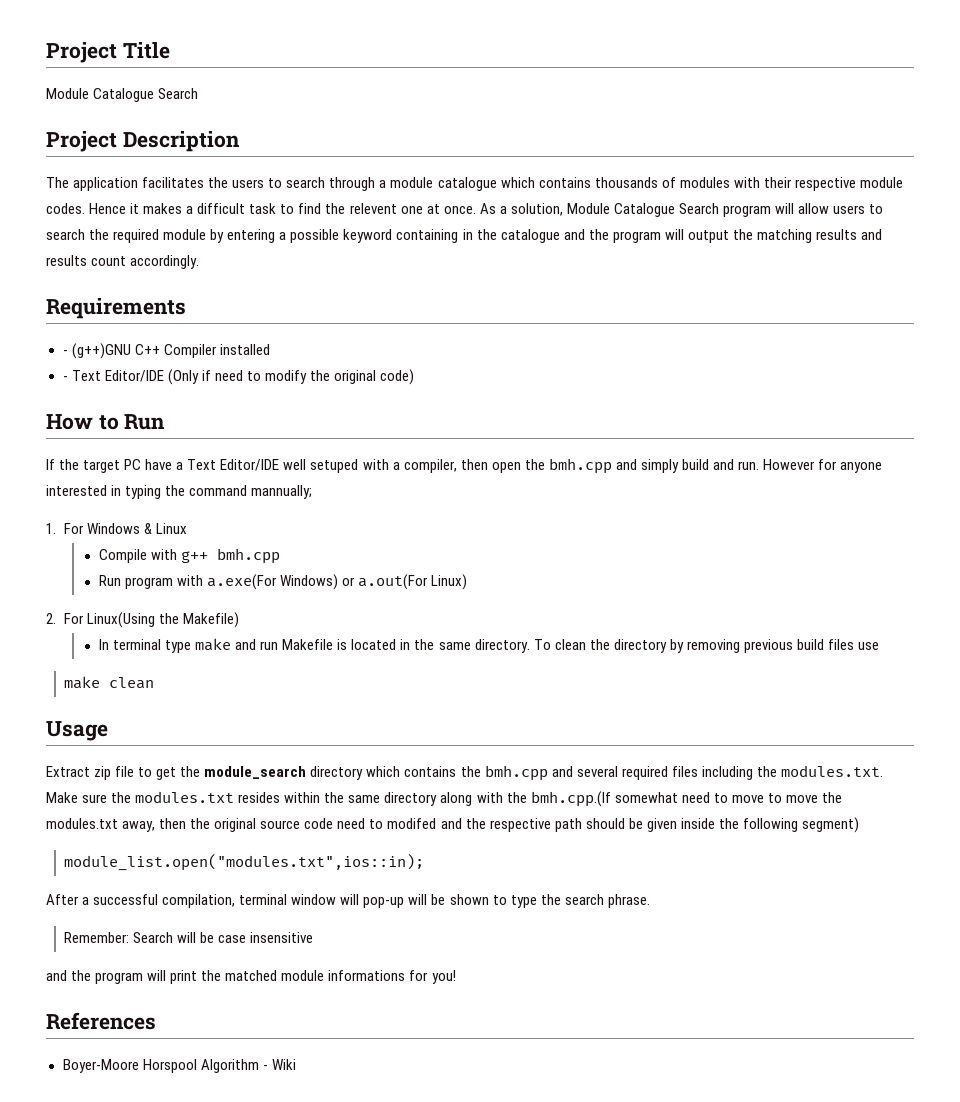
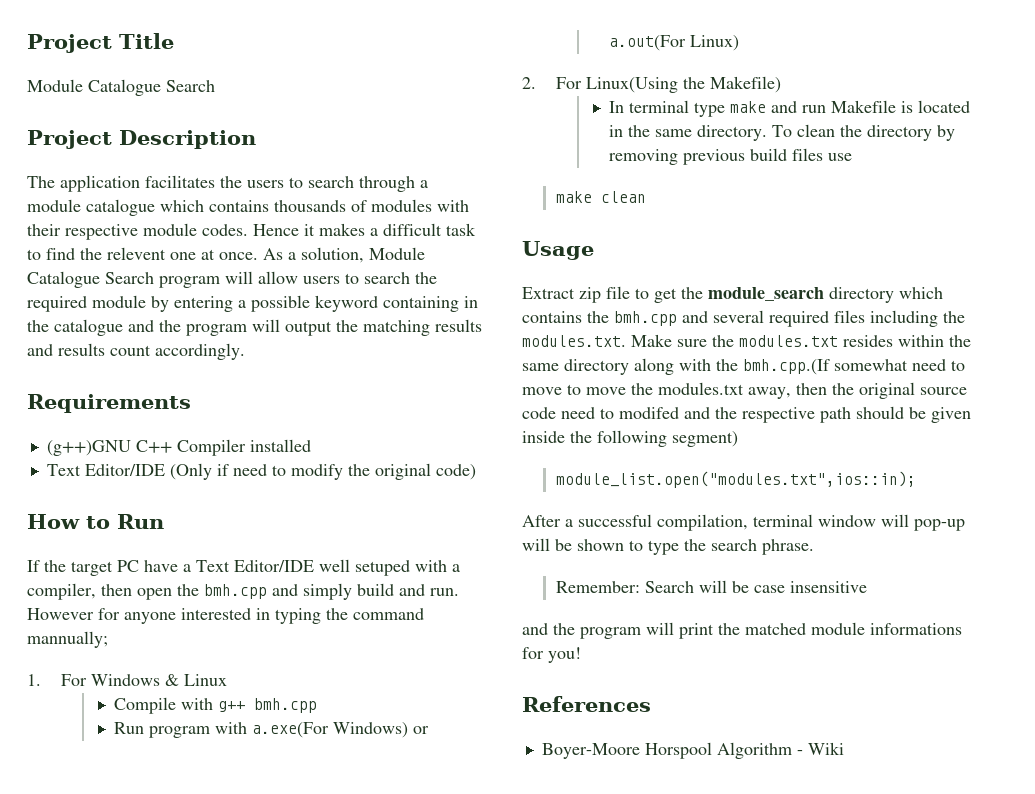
- - (g++)GNU C++ Compiler installed
+ (g++)GNU C++ Compiler installed
- - Text Editor/IDE (Only if need to modify the original code)
+ Text Editor/IDE (Only if need to modify the original code)

